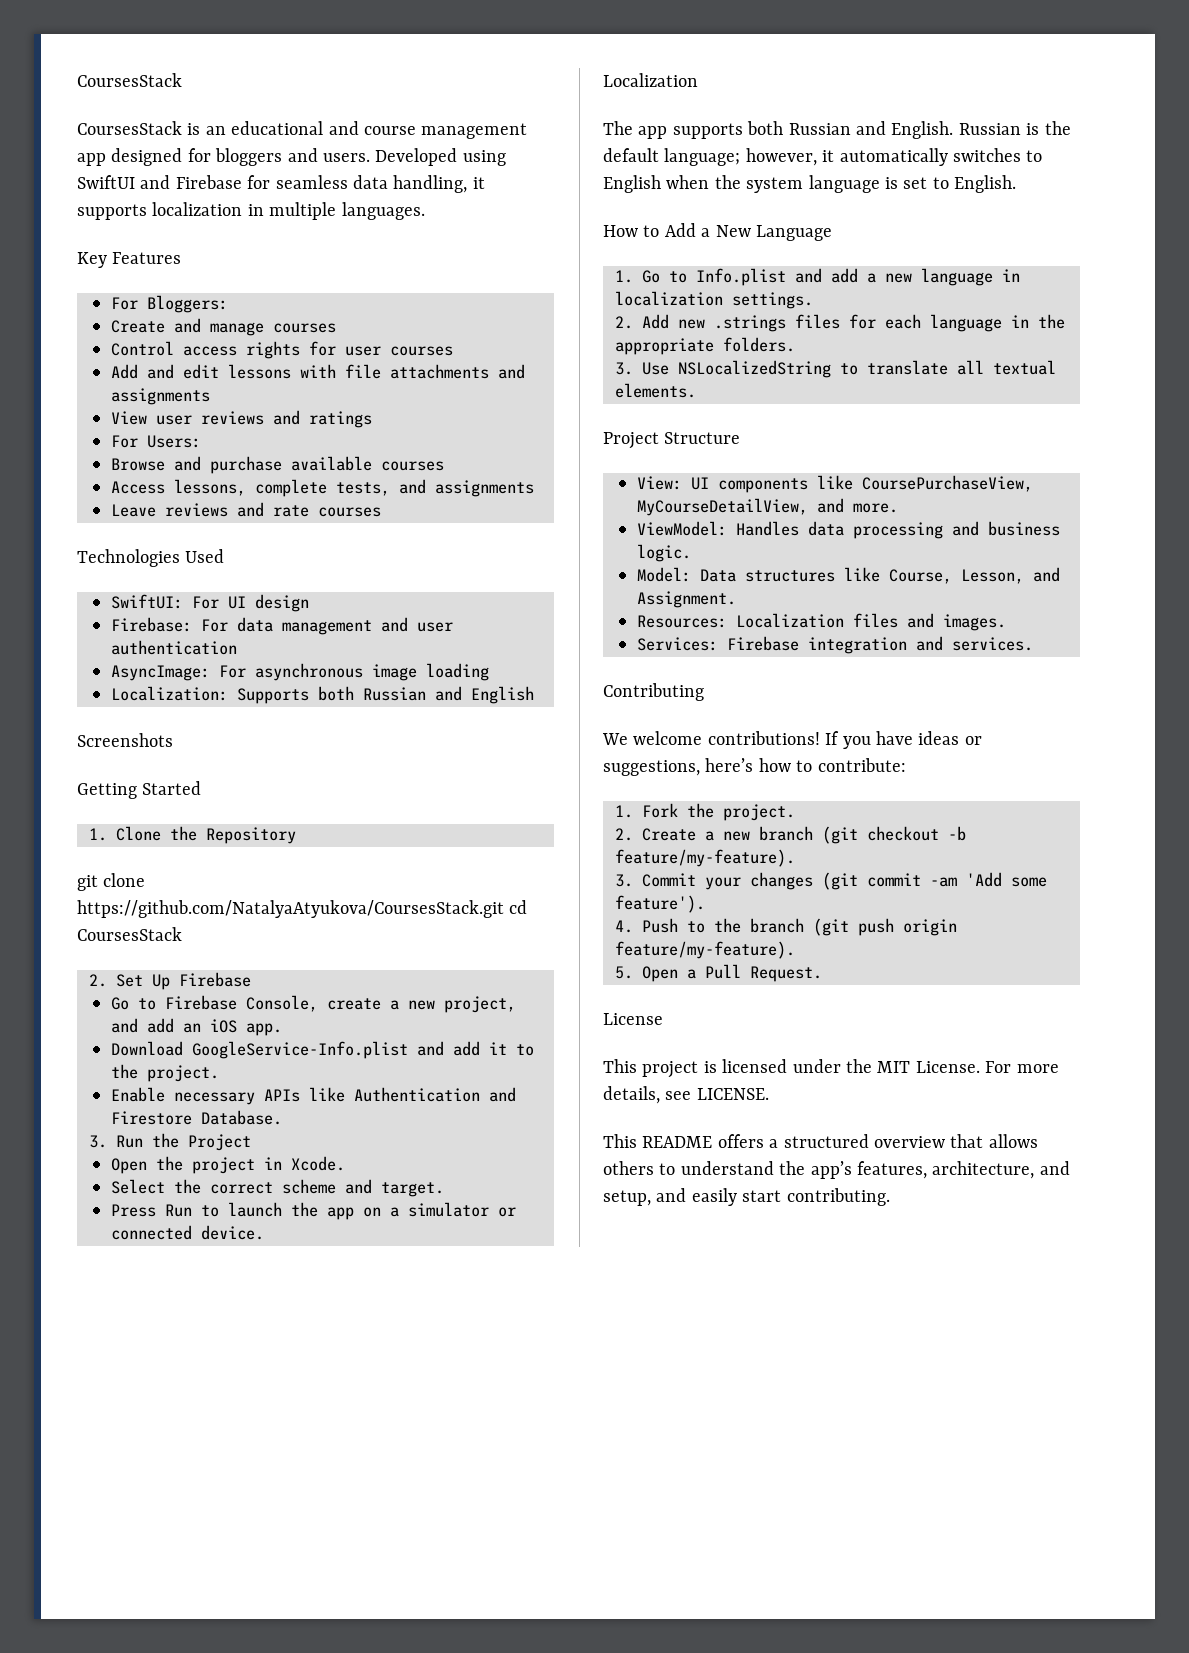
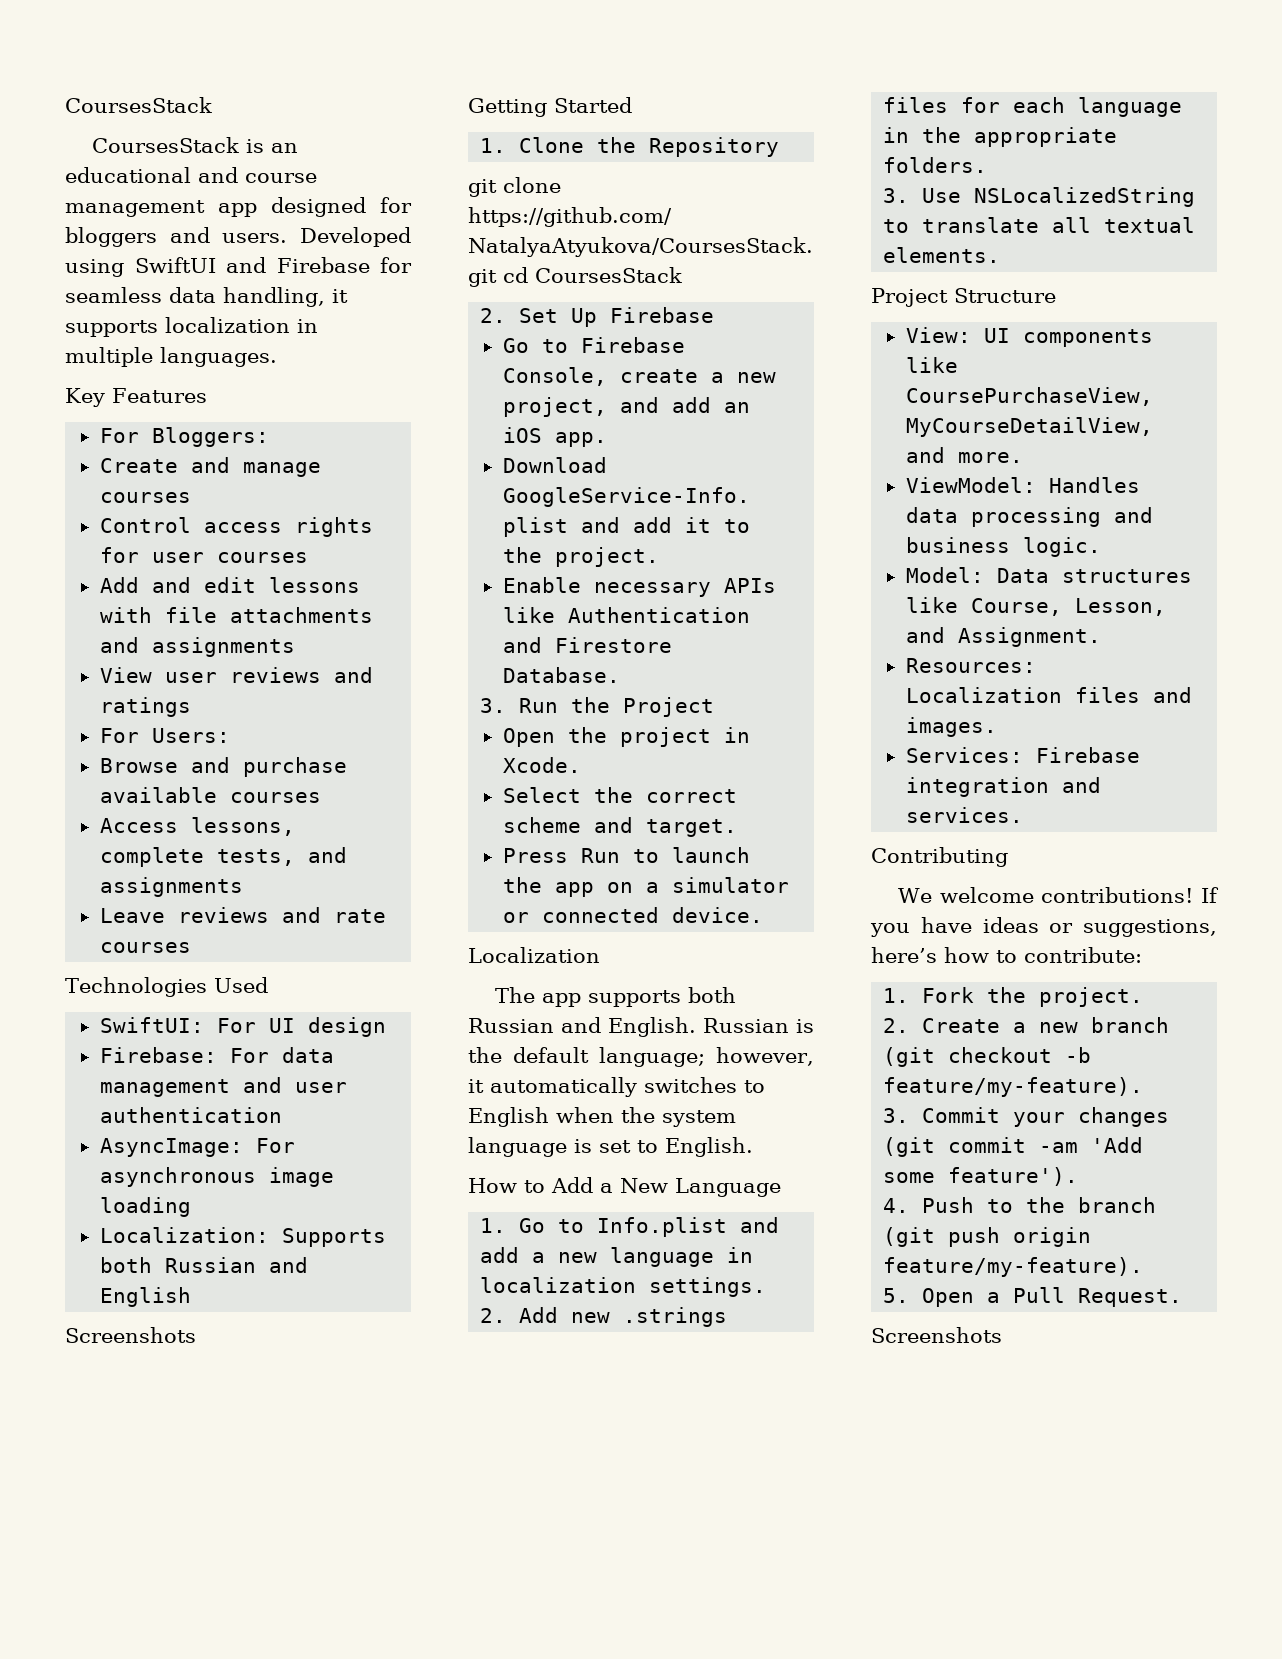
  5. Open a Pull Request.
- License
- This project is licensed under the MIT License. For more details, see LICENSE.
- This README offers a structured overview that allows others to understand the app’s features, architecture, and setup, and easily start contributing.
+ Screenshots

